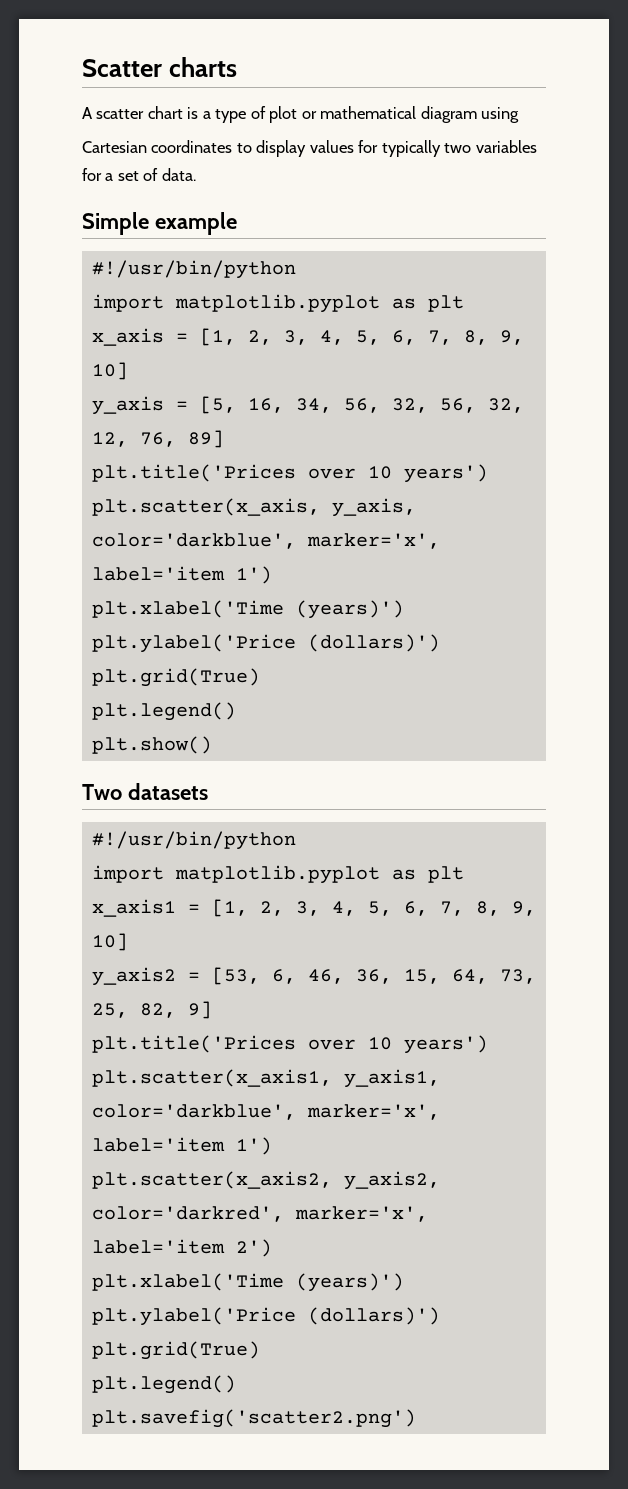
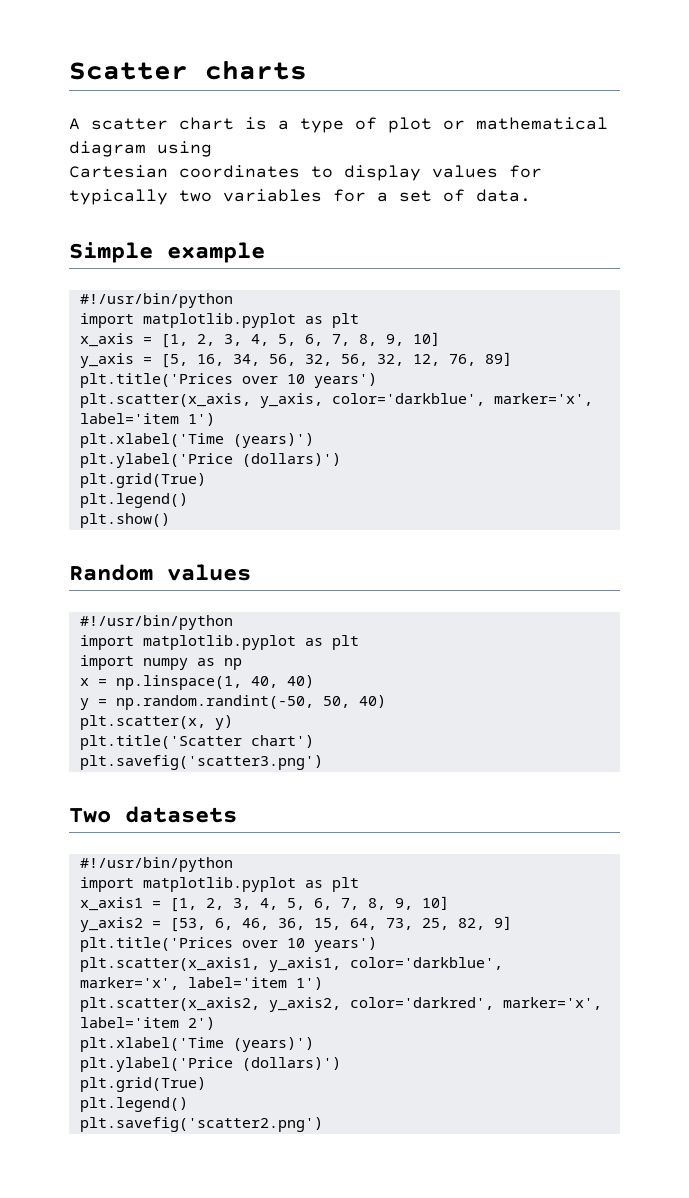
+ Random values
+ #!/usr/bin/python
+ import matplotlib.pyplot as plt
+ import numpy as np
+ x = np.linspace(1, 40, 40)
+ y = np.random.randint(-50, 50, 40)
+ plt.scatter(x, y)
+ plt.title('Scatter chart')
+ plt.savefig('scatter3.png')

